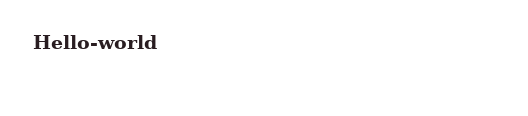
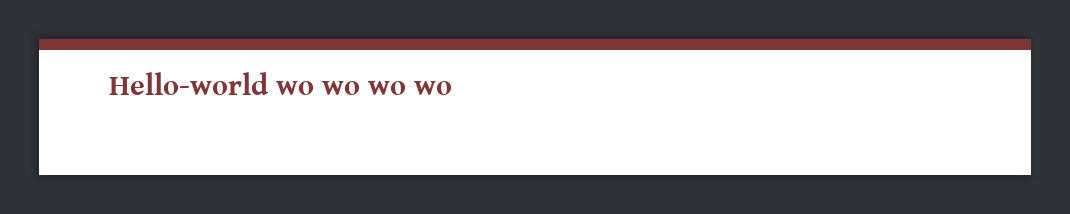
- Hello-world
+ Hello-world wo wo wo wo

